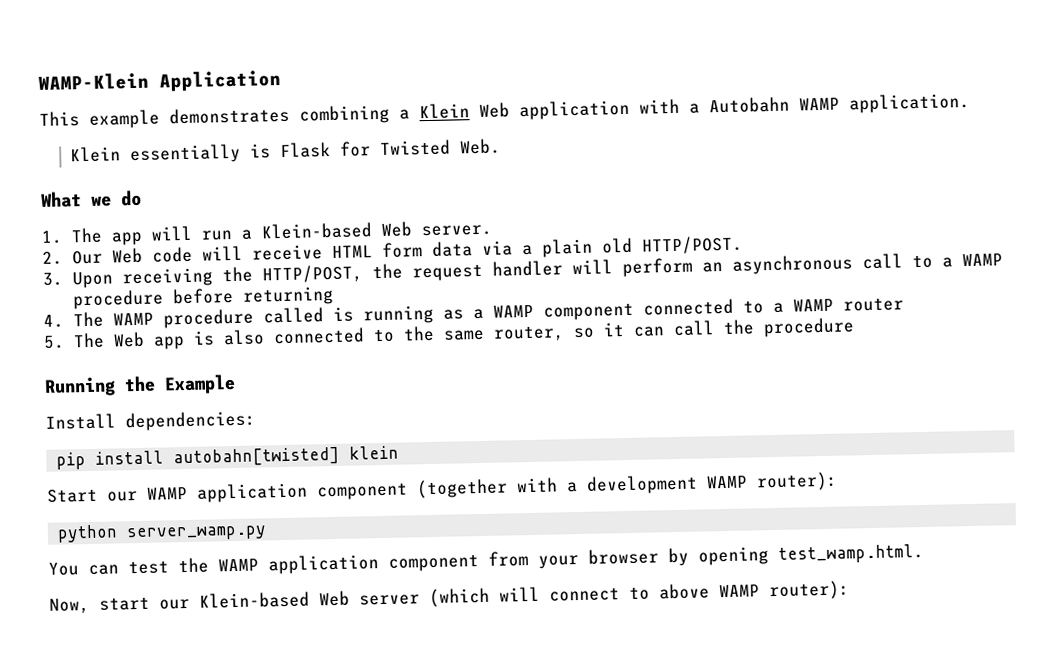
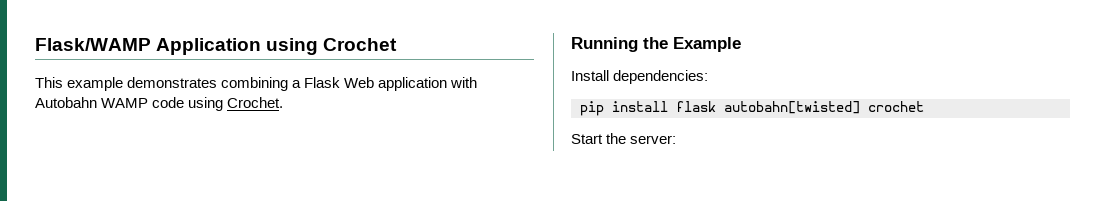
- WAMP-Klein Application
+ Flask/WAMP Application using Crochet
- This example demonstrates combining a Klein Web application with a Autobahn WAMP application.
- Klein essentially is Flask for Twisted Web.
- What we do
- 1. The app will run a Klein-based Web server.
- 2. Our Web code will receive HTML form data via a plain old HTTP/POST.
- 3. Upon receiving the HTTP/POST, the request handler will perform an asynchronous call to a WAMP procedure before returning
- 4. The WAMP procedure called is running as a WAMP component connected to a WAMP router
- 5. The Web app is also connected to the same router, so it can call the procedure
+ This example demonstrates combining a Flask Web application with Autobahn WAMP code using Crochet.
- pip install autobahn[twisted] klein
- Start our WAMP application component (together with a development WAMP router):
- python server_wamp.py
- You can test the WAMP application component from your browser by opening test_wamp.html.
- Now, start our Klein-based Web server (which will connect to above WAMP router):
+ pip install flask autobahn[twisted] crochet
+ Start the server:

